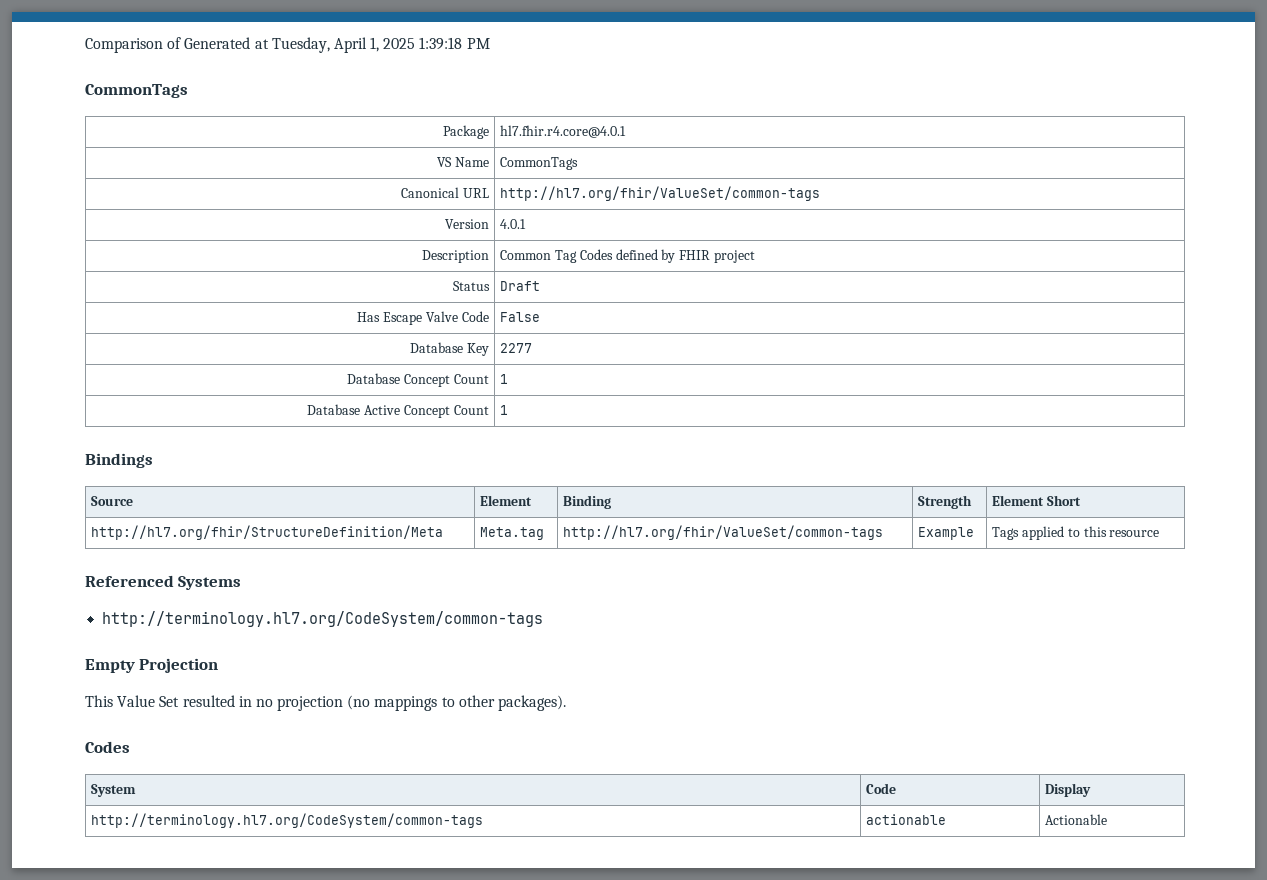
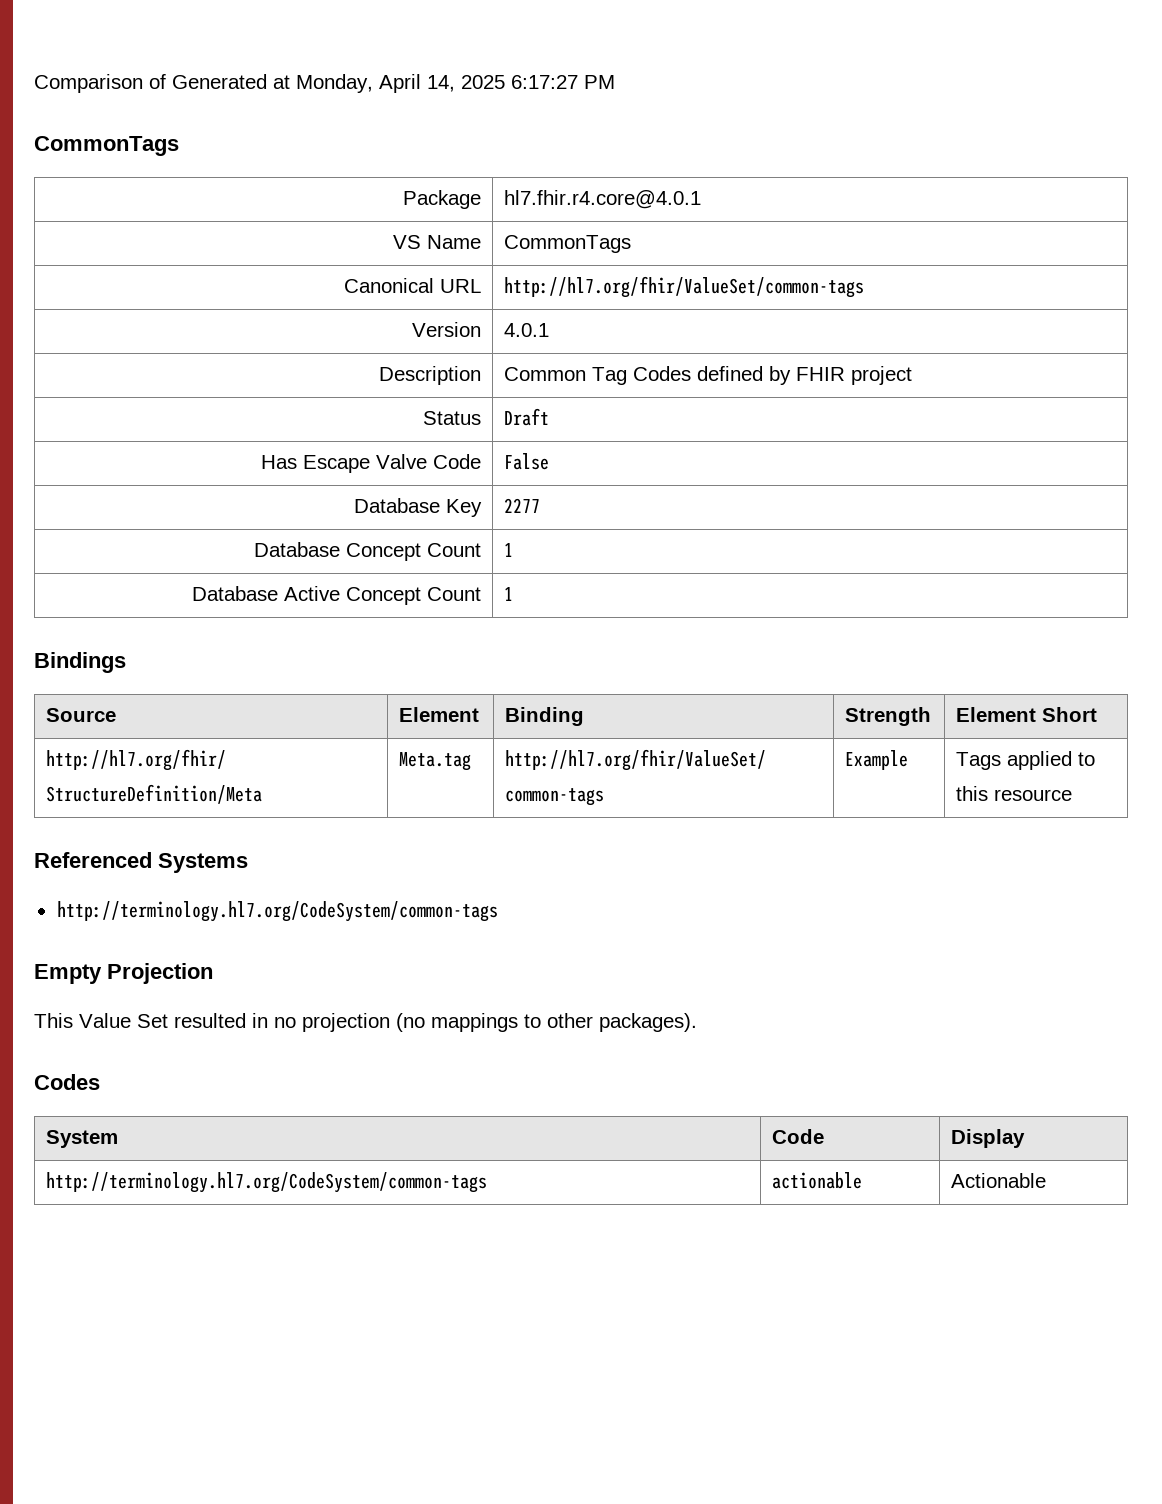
- Comparison of Generated at Tuesday, April 1, 2025 1:39:18 PM
+ Comparison of Generated at Monday, April 14, 2025 6:17:27 PM

